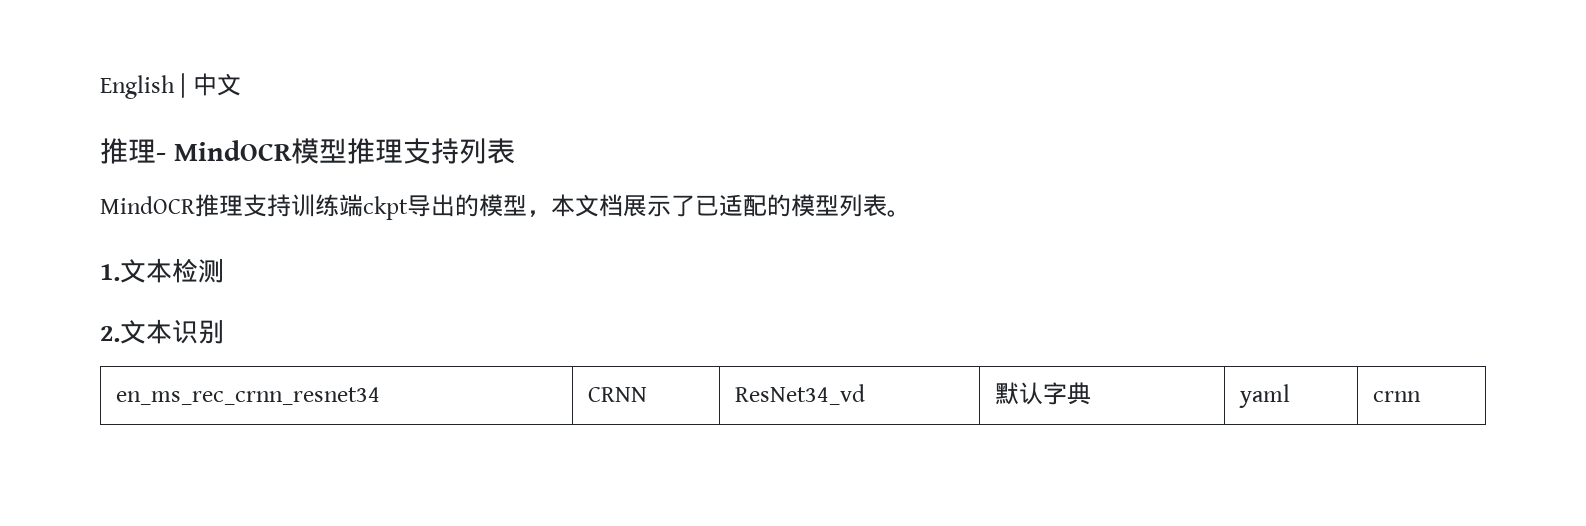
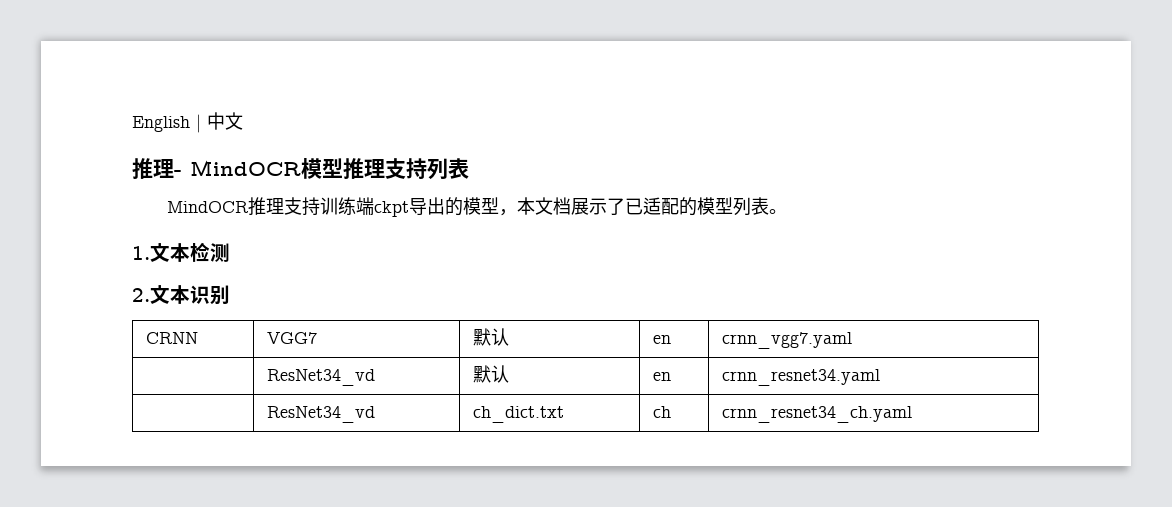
- en_ms_rec_crnn_resnet34 | CRNN | ResNet34_vd | 默认字典 | yaml | crnn
+ CRNN | VGG7 | 默认 | en | crnn_vgg7.yaml
+ | ResNet34_vd | 默认 | en | crnn_resnet34.yaml
+ | ResNet34_vd | ch_dict.txt | ch | crnn_resnet34_ch.yaml

